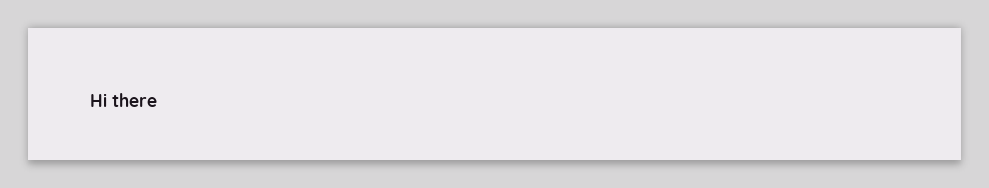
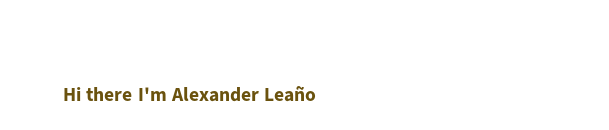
- Hi there
+ Hi there I'm Alexander Leaño

